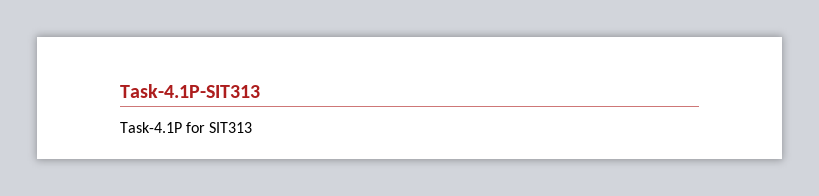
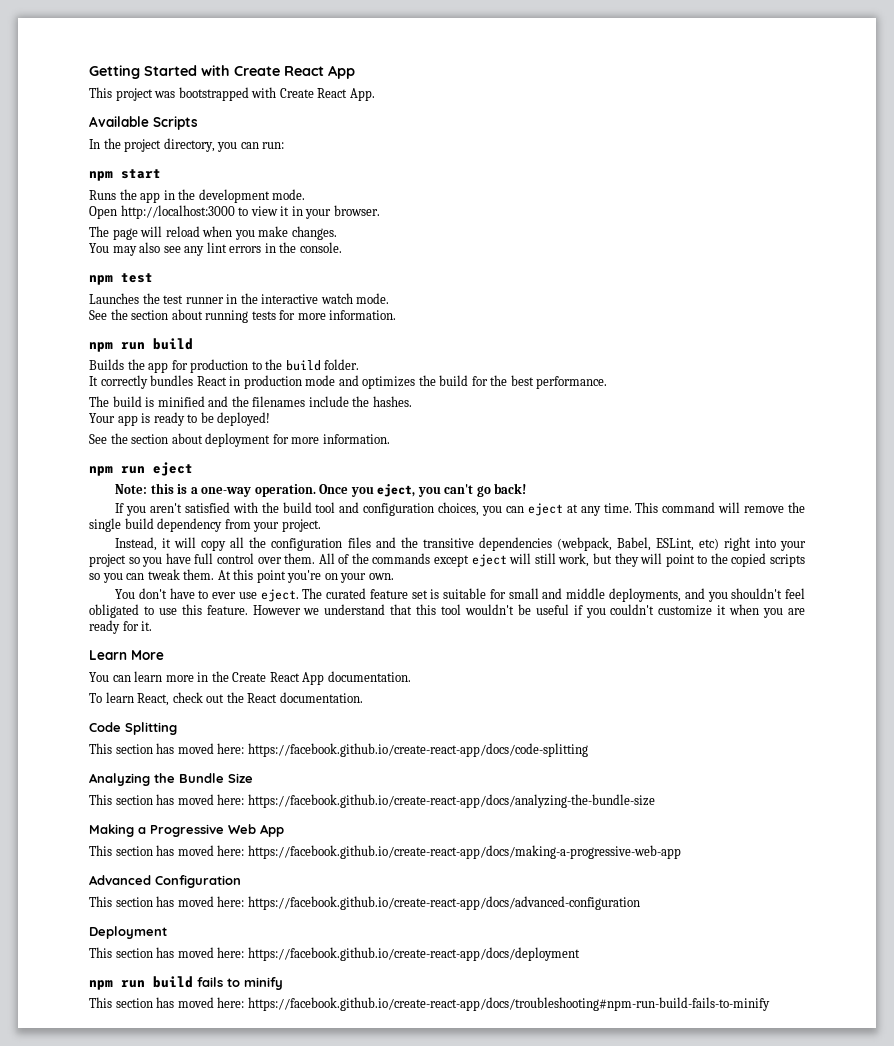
- Task-4.1P-SIT313
- Task-4.1P for SIT313
+ Getting Started with Create React App
+ This project was bootstrapped with Create React App.
+ Available Scripts
+ In the project directory, you can run:
+ npm start
+ Runs the app in the development mode.
+ Open http://localhost:3000 to view it in your browser.
+ The page will reload when you make changes.
+ You may also see any lint errors in the console.
+ npm test
+ Launches the test runner in the interactive watch mode.
+ See the section about running tests for more information.
+ npm run build
+ Builds the app for production to the build folder.
+ It correctly bundles React in production mode and optimizes the build for the best performance.
+ The build is minified and the filenames include the hashes.
+ Your app is ready to be deployed!
+ See the section about deployment for more information.
+ npm run eject
+ Note: this is a one-way operation. Once you eject, you can't go back!
+ If you aren't satisfied with the build tool and configuration choices, you can eject at any time. This command will remove the single build dependency from your project.
+ Instead, it will copy all the configuration files and the transitive dependencies (webpack, Babel, ESLint, etc) right into your project so you have full control over them. All of the commands except eject will still work, but they will point to the copied scripts so you can tweak them. At this point you're on your own.
+ You don't have to ever use eject. The curated feature set is suitable for small and middle deployments, and you shouldn't feel obligated to use this feature. However we understand that this tool wouldn't be useful if you couldn't customize it when you are ready for it.
+ Learn More
+ You can learn more in the Create React App documentation.
+ To learn React, check out the React documentation.
+ Code Splitting
+ This section has moved here: https://facebook.github.io/create-react-app/docs/code-splitting
+ Analyzing the Bundle Size
+ This section has moved here: https://facebook.github.io/create-react-app/docs/analyzing-the-bundle-size
+ Making a Progressive Web App
+ This section has moved here: https://facebook.github.io/create-react-app/docs/making-a-progressive-web-app
+ Advanced Configuration
+ This section has moved here: https://facebook.github.io/create-react-app/docs/advanced-configuration
+ Deployment
+ This section has moved here: https://facebook.github.io/create-react-app/docs/deployment
+ npm run build fails to minify
+ This section has moved here: https://facebook.github.io/create-react-app/docs/troubleshooting#npm-run-build-fails-to-minify

